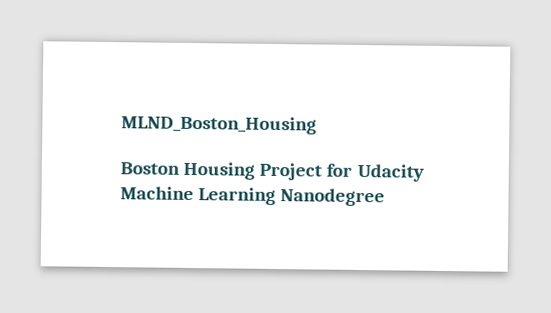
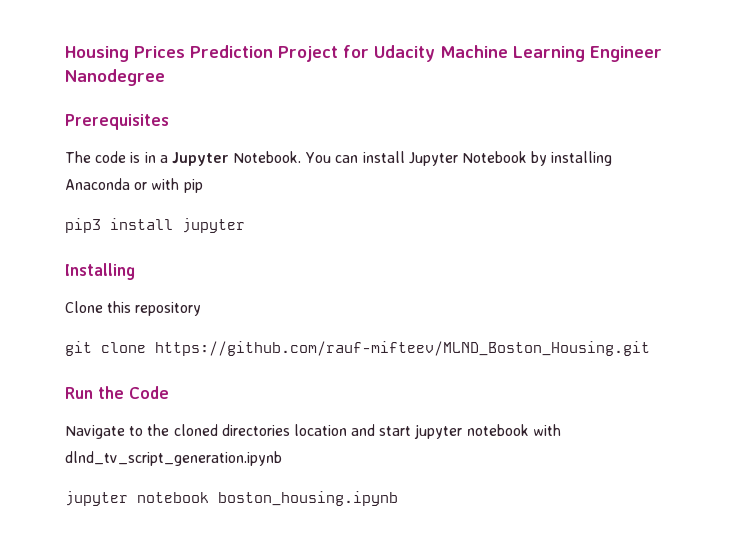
- MLND_Boston_Housing
- Boston Housing Project for Udacity Machine Learning Nanodegree
+ Housing Prices Prediction Project for Udacity Machine Learning Engineer Nanodegree
+ Prerequisites
+ The code is in a Jupyter Notebook. You can install Jupyter Notebook by installing Anaconda or with pip
+ pip3 install jupyter
+ Installing
+ Clone this repository
+ git clone https://github.com/rauf-mifteev/MLND_Boston_Housing.git
+ Run the Code
+ Navigate to the cloned directories location and start jupyter notebook with dlnd_tv_script_generation.ipynb
+ jupyter notebook boston_housing.ipynb

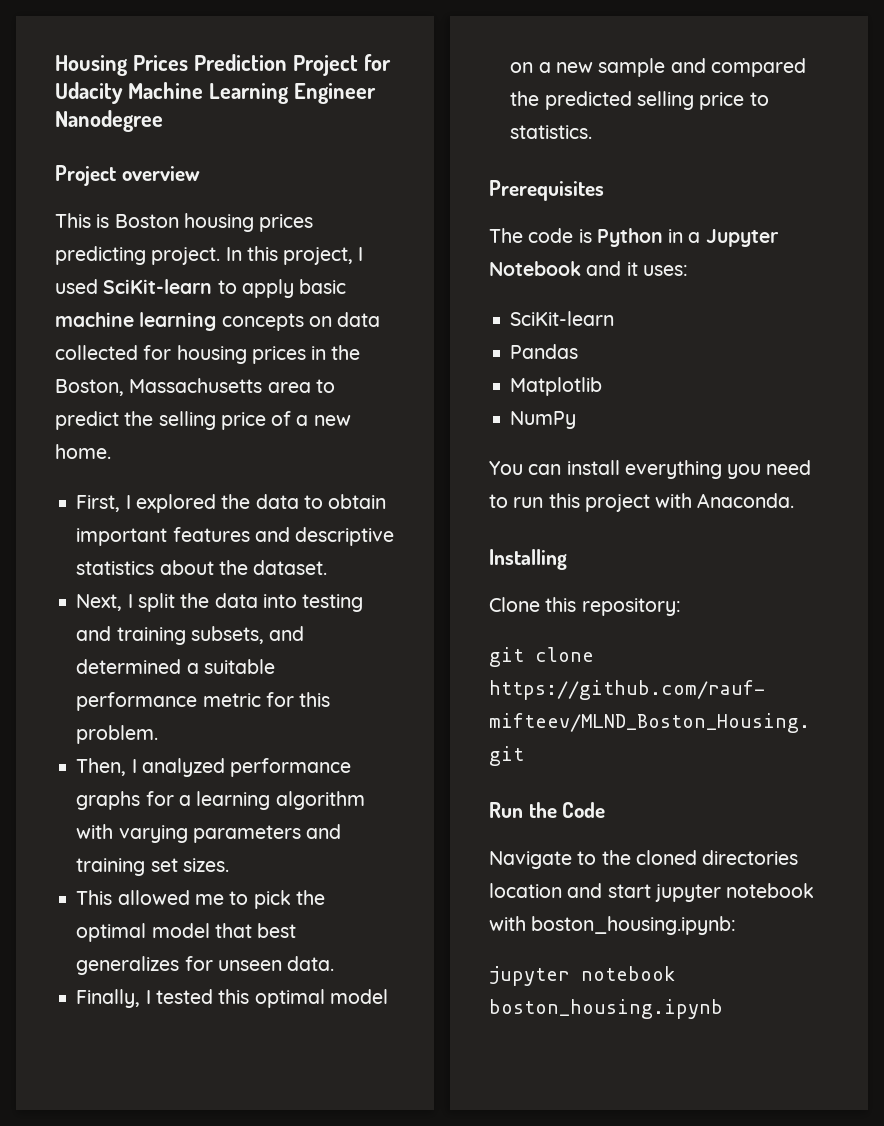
+ Project overview
+ This is Boston housing prices predicting project. In this project, I used SciKit-learn to apply basic machine learning concepts on data collected for housing prices in the Boston, Massachusetts area to predict the selling price of a new home.
+ First, I explored the data to obtain important features and descriptive statistics about the dataset.
+ Next, I split the data into testing and training subsets, and determined a suitable performance metric for this problem.
+ Then, I analyzed performance graphs for a learning algorithm with varying parameters and training set sizes.
+ This allowed me to pick the optimal model that best generalizes for unseen data.
+ Finally, I tested this optimal model on a new sample and compared the predicted selling price to statistics.
- The code is in a Jupyter Notebook. You can install Jupyter Notebook by installing Anaconda or with pip
- pip3 install jupyter
+ The code is Python in a Jupyter Notebook and it uses:
+ SciKit-learn
+ Pandas
+ Matplotlib
+ NumPy
+ You can install everything you need to run this project with Anaconda.
- Clone this repository
+ Clone this repository:
- Navigate to the cloned directories location and start jupyter notebook with dlnd_tv_script_generation.ipynb
+ Navigate to the cloned directories location and start jupyter notebook with boston_housing.ipynb:

